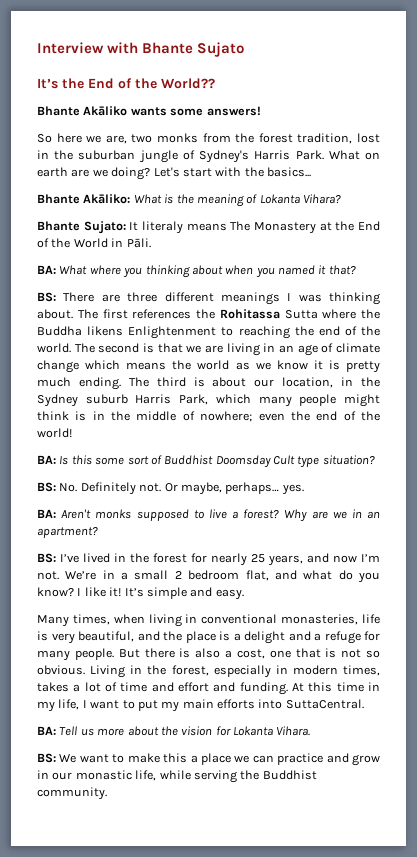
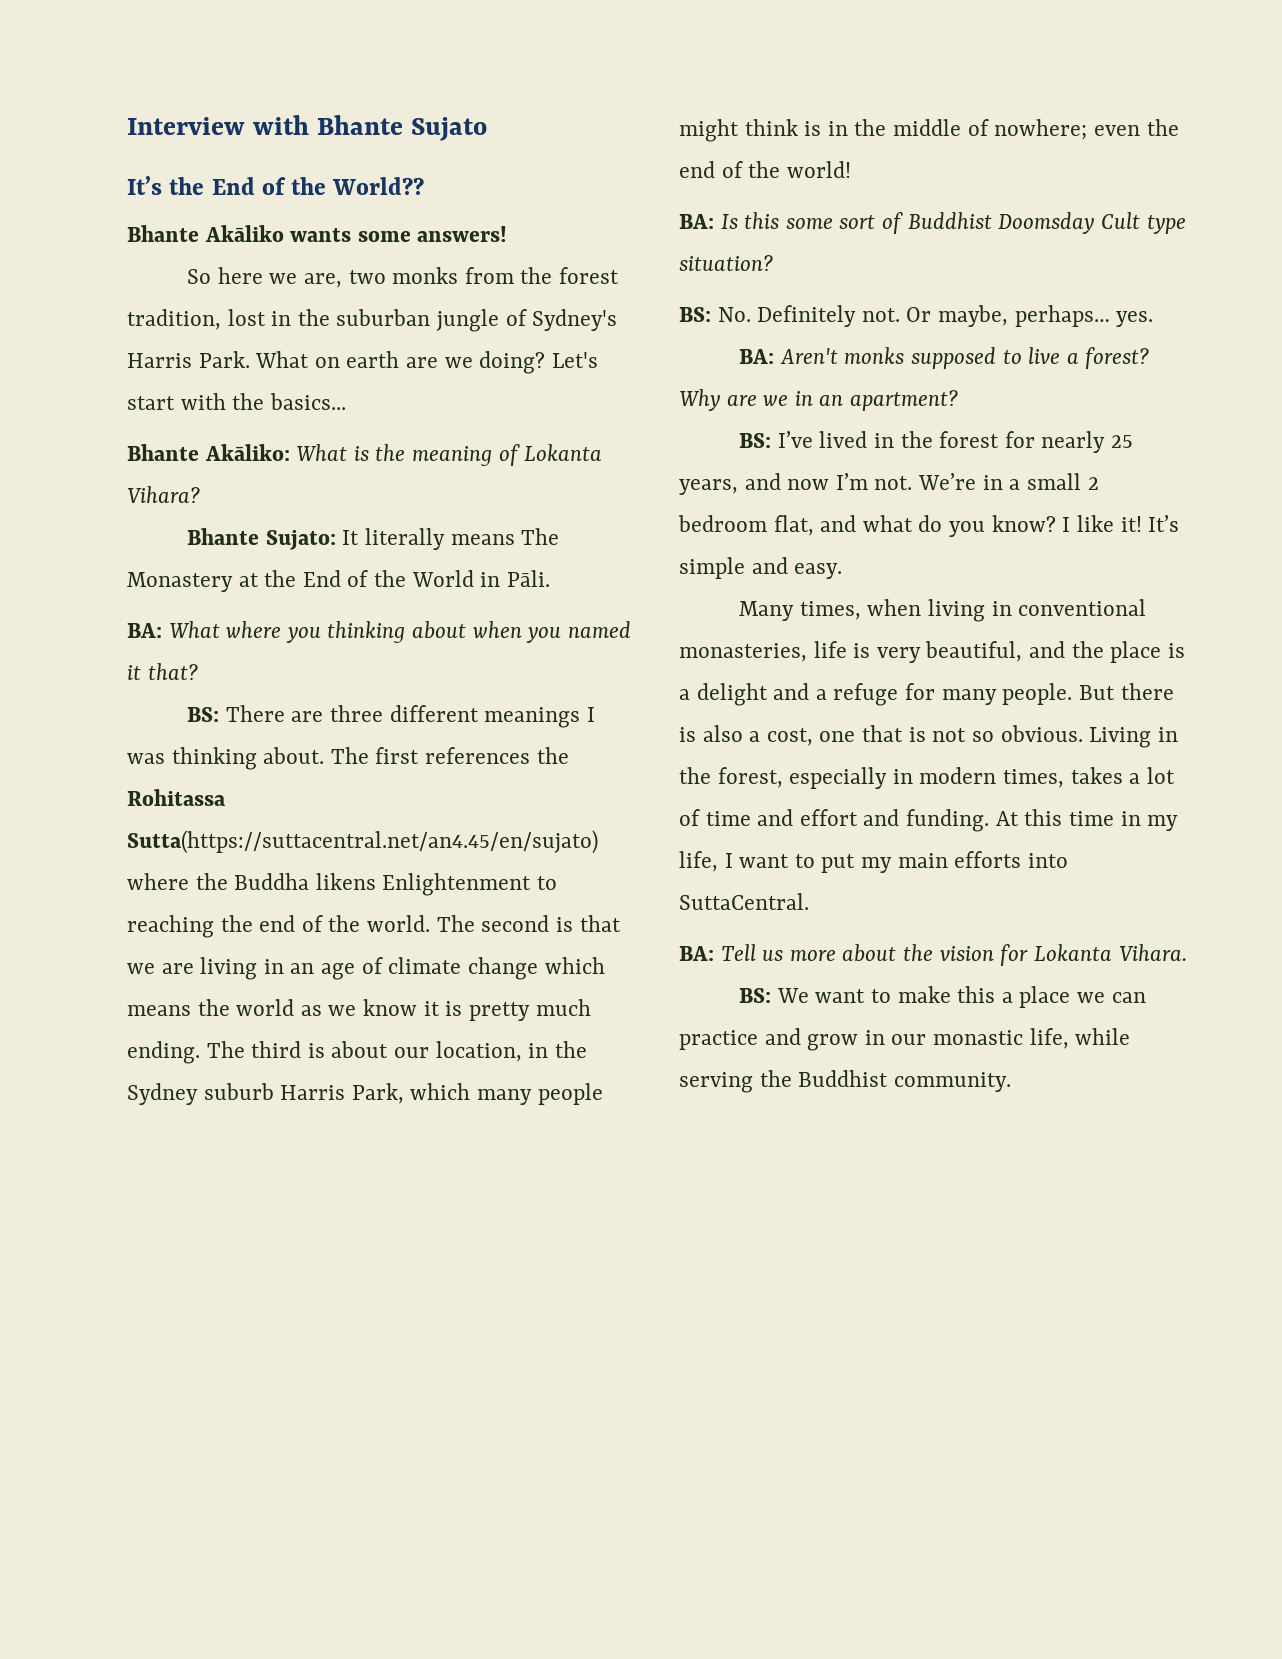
- Bhante Sujato: It literaly means The Monastery at the End of the World in Pāli.
+ Bhante Sujato: It literally means The Monastery at the End of the World in Pāli.
- The first references the Rohitassa Sutta where the Buddha likens Enlightenment to reaching the end of the world.
+ The first references the Rohitassa Sutta(https://suttacentral.net/an4.45/en/sujato) where the Buddha likens Enlightenment to reaching the end of the world.

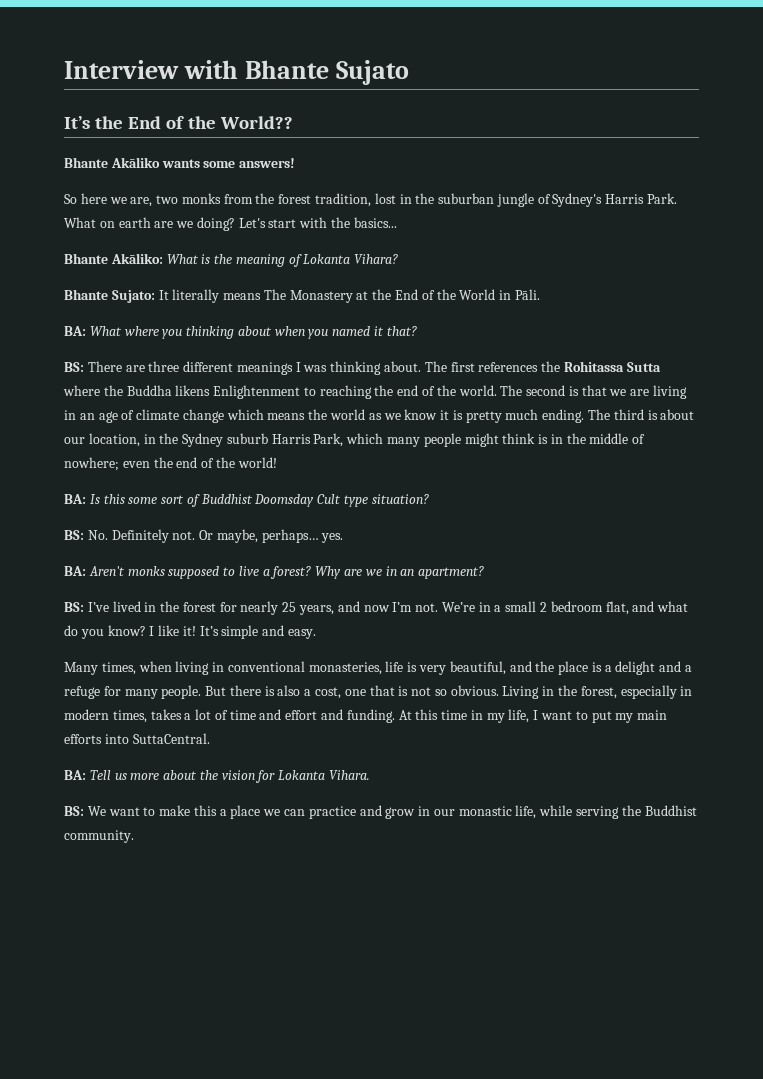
- The first references the Rohitassa Sutta(https://suttacentral.net/an4.45/en/sujato) where the Buddha likens Enlightenment to reaching the end of the world.
+ The first references the Rohitassa Sutta where the Buddha likens Enlightenment to reaching the end of the world.

